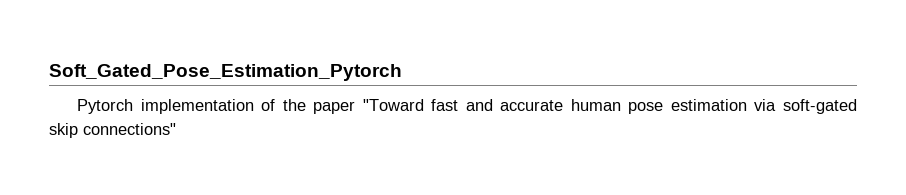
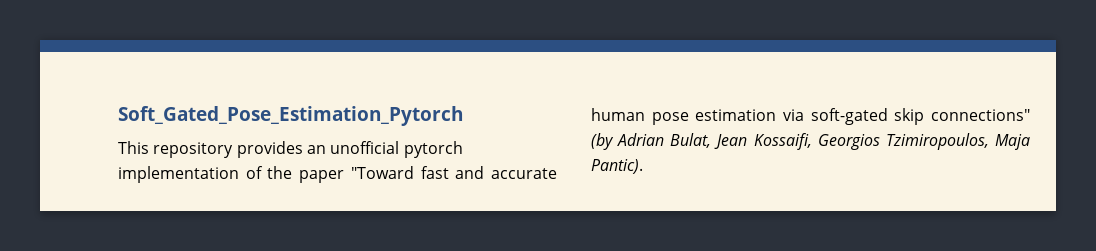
- Pytorch implementation of the paper "Toward fast and accurate human pose estimation via soft-gated skip connections"
+ This repository provides an unofficial pytorch implementation of the paper "Toward fast and accurate human pose estimation via soft-gated skip connections" (by Adrian Bulat, Jean Kossaifi, Georgios Tzimiropoulos, Maja Pantic).

